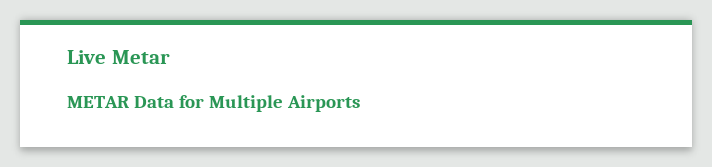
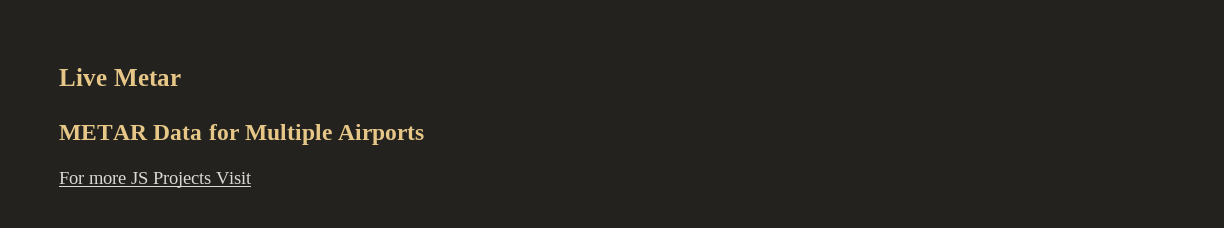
+ For more JS Projects Visit

